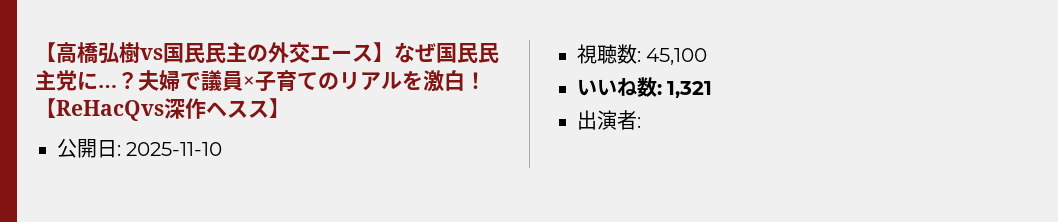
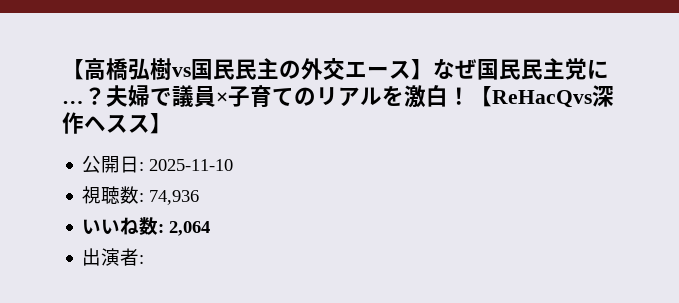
- 視聴数: 45,100
+ 視聴数: 74,936
- いいね数: 1,321
+ いいね数: 2,064

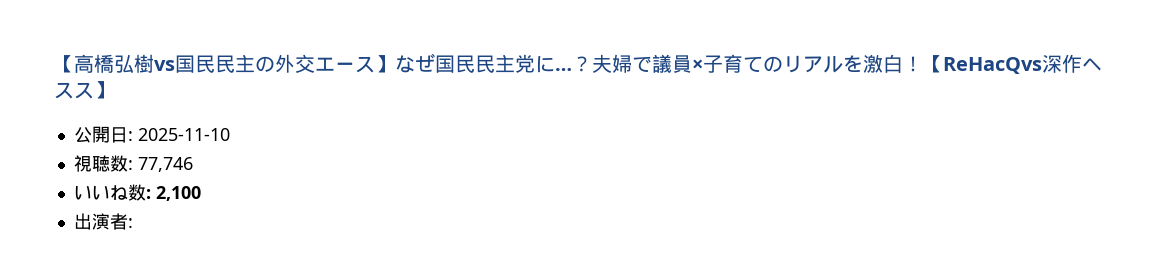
- 視聴数: 74,936
+ 視聴数: 77,746
- いいね数: 2,064
+ いいね数: 2,100

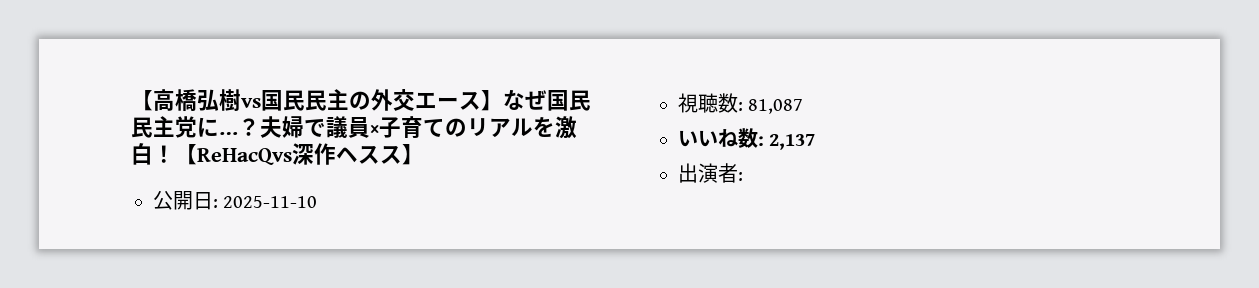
- 視聴数: 77,746
+ 視聴数: 81,087
- いいね数: 2,100
+ いいね数: 2,137

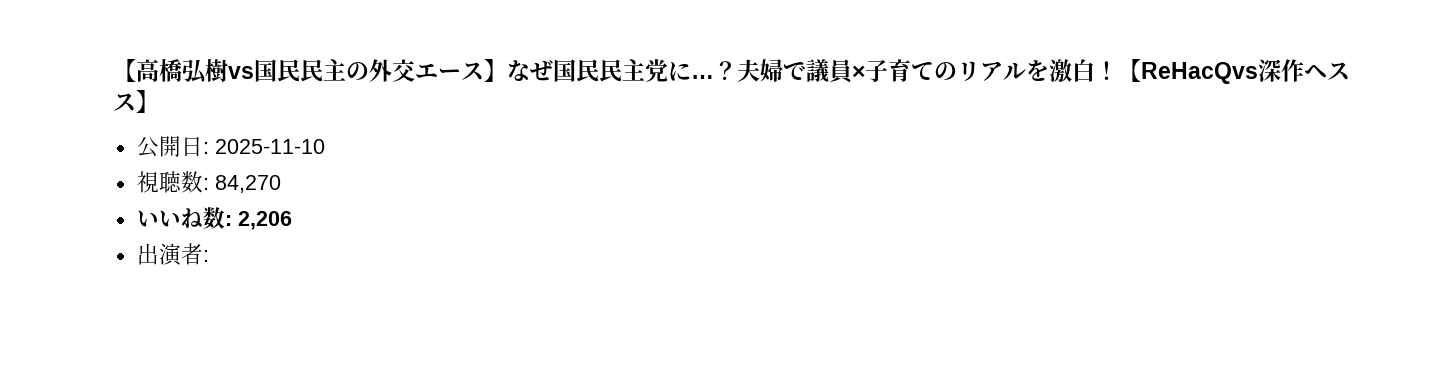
- 視聴数: 81,087
+ 視聴数: 84,270
- いいね数: 2,137
+ いいね数: 2,206

